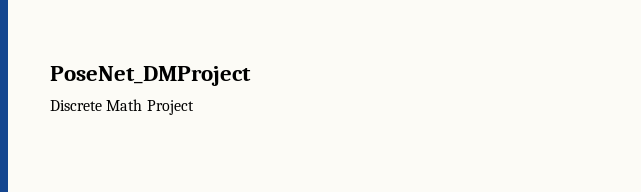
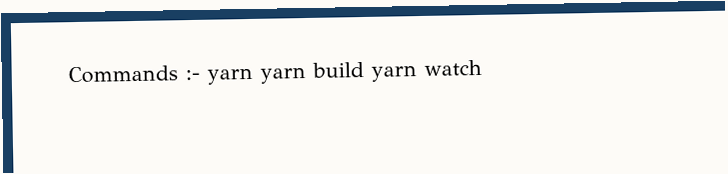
- PoseNet_DMProject
- Discrete Math Project
+ Commands :- yarn yarn build yarn watch

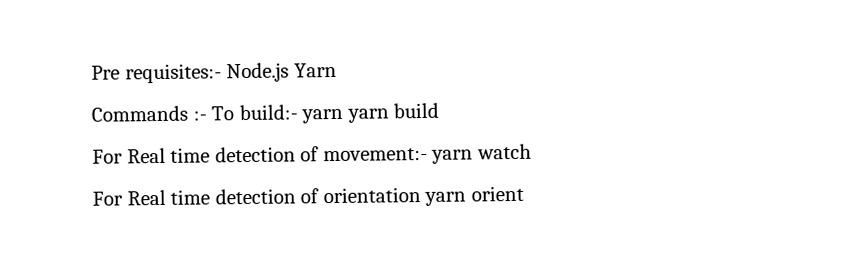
- Commands :- yarn yarn build yarn watch
+ Pre requisites:- Node.js Yarn
+ Commands :- To build:- yarn yarn build
+ For Real time detection of movement:- yarn watch
+ For Real time detection of orientation yarn orient

